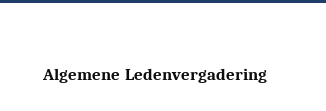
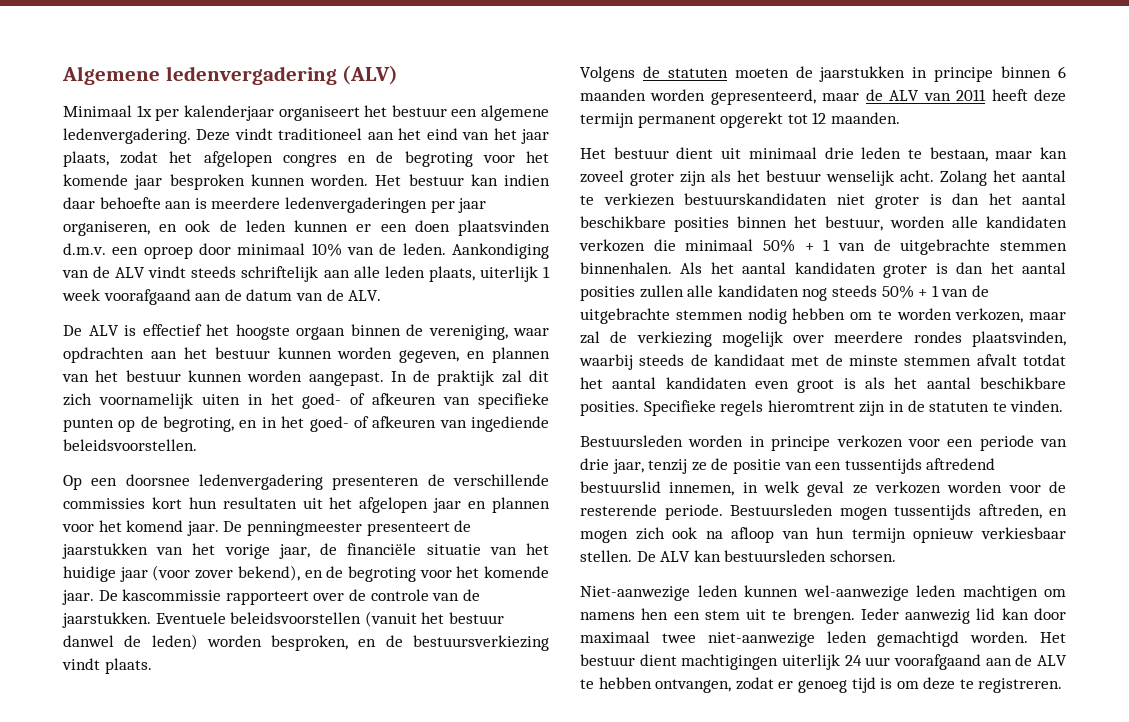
- Algemene Ledenvergadering
+ Algemene ledenvergadering (ALV)
+ Minimaal 1x per kalenderjaar organiseert het bestuur een algemene ledenvergadering. Deze vindt traditioneel aan het eind van het jaar plaats, zodat het afgelopen congres en de begroting voor het komende jaar besproken kunnen worden. Het bestuur kan indien daar behoefte aan is meerdere ledenvergaderingen per jaar organiseren, en ook de leden kunnen er een doen plaatsvinden d.m.v. een oproep door minimaal 10% van de leden. Aankondiging van de ALV vindt steeds schriftelijk aan alle leden plaats, uiterlijk 1 week voorafgaand aan de datum van de ALV.
+ De ALV is effectief het hoogste orgaan binnen de vereniging, waar opdrachten aan het bestuur kunnen worden gegeven, en plannen van het bestuur kunnen worden aangepast. In de praktijk zal dit zich voornamelijk uiten in het goed- of afkeuren van specifieke punten op de begroting, en in het goed- of afkeuren van ingediende beleidsvoorstellen.
+ Op een doorsnee ledenvergadering presenteren de verschillende commissies kort hun resultaten uit het afgelopen jaar en plannen voor het komend jaar. De penningmeester presenteert de jaarstukken van het vorige jaar, de financiële situatie van het huidige jaar (voor zover bekend), en de begroting voor het komende jaar. De kascommissie rapporteert over de controle van de jaarstukken. Eventuele beleidsvoorstellen (vanuit het bestuur danwel de leden) worden besproken, en de bestuursverkiezing vindt plaats.
+ Volgens de statuten moeten de jaarstukken in principe binnen 6 maanden worden gepresenteerd, maar de ALV van 2011 heeft deze termijn permanent opgerekt tot 12 maanden.
+ Het bestuur dient uit minimaal drie leden te bestaan, maar kan zoveel groter zijn als het bestuur wenselijk acht. Zolang het aantal te verkiezen bestuurskandidaten niet groter is dan het aantal beschikbare posities binnen het bestuur, worden alle kandidaten verkozen die minimaal 50% + 1 van de uitgebrachte stemmen binnenhalen. Als het aantal kandidaten groter is dan het aantal posities zullen alle kandidaten nog steeds 50% + 1 van de uitgebrachte stemmen nodig hebben om te worden verkozen, maar zal de verkiezing mogelijk over meerdere rondes plaatsvinden, waarbij steeds de kandidaat met de minste stemmen afvalt totdat het aantal kandidaten even groot is als het aantal beschikbare posities. Specifieke regels hieromtrent zijn in de statuten te vinden.
+ Bestuursleden worden in principe verkozen voor een periode van drie jaar, tenzij ze de positie van een tussentijds aftredend bestuurslid innemen, in welk geval ze verkozen worden voor de resterende periode. Bestuursleden mogen tussentijds aftreden, en mogen zich ook na afloop van hun termijn opnieuw verkiesbaar stellen. De ALV kan bestuursleden schorsen.
+ Niet-aanwezige leden kunnen wel-aanwezige leden machtigen om namens hen een stem uit te brengen. Ieder aanwezig lid kan door maximaal twee niet-aanwezige leden gemachtigd worden. Het bestuur dient machtigingen uiterlijk 24 uur voorafgaand aan de ALV te hebben ontvangen, zodat er genoeg tijd is om deze te registreren.

